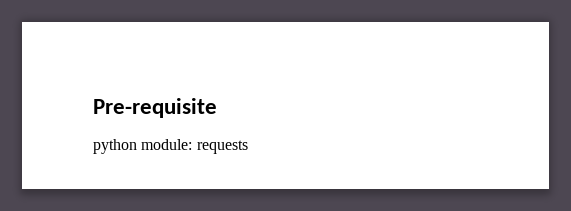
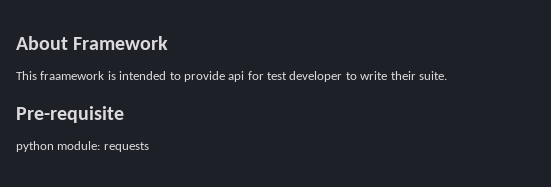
+ About Framework
+ This fraamework is intended to provide api for test developer to write their suite.

